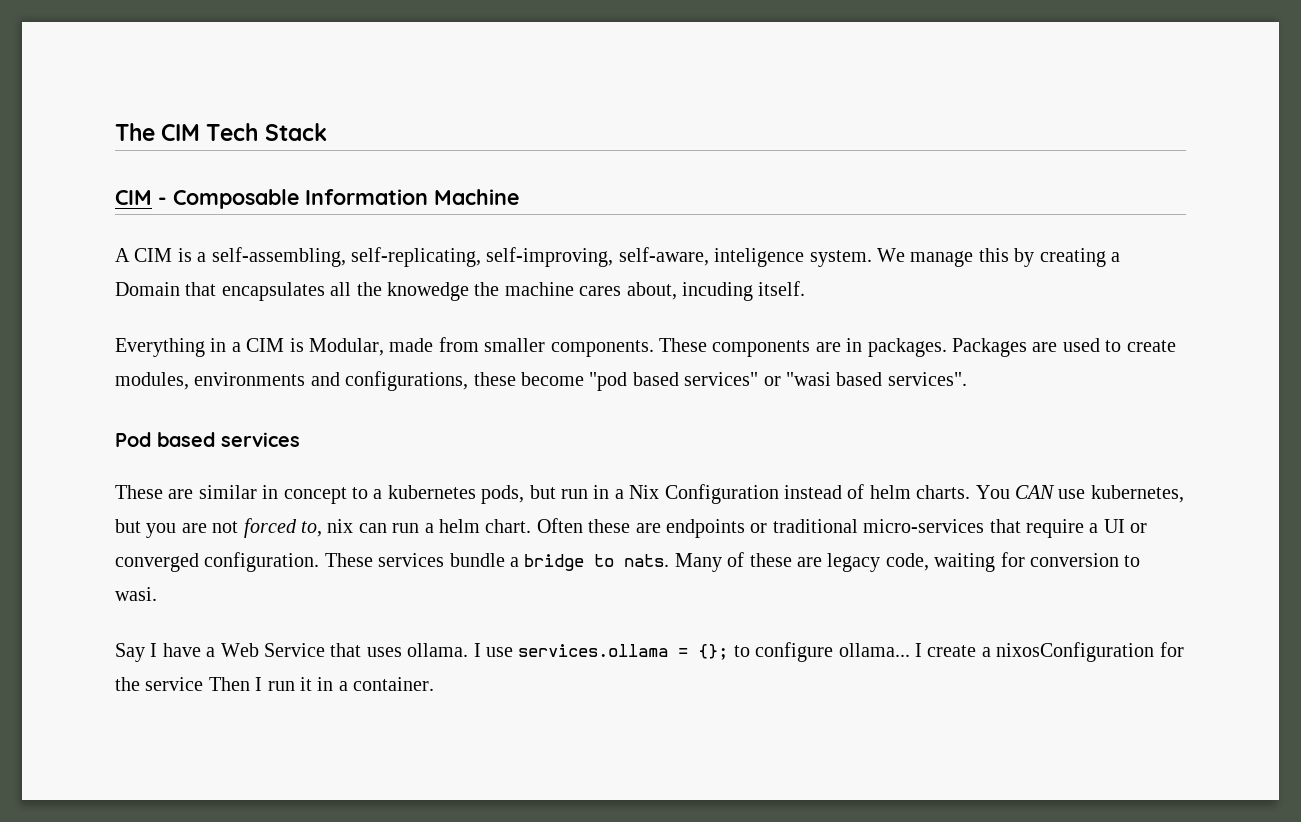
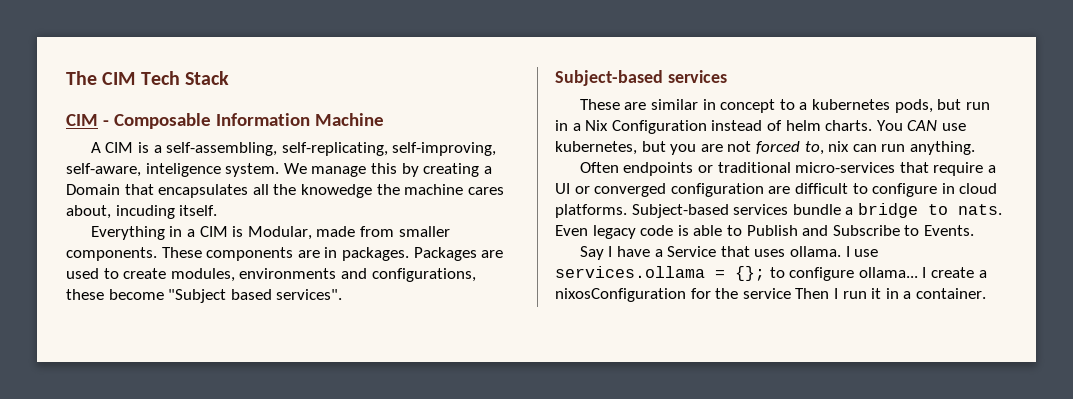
- Packages are used to create modules, environments and configurations, these become "pod based services" or "wasi based services".
- Pod based services
+ Packages are used to create modules, environments and configurations, these become "Subject based services".
+ Subject-based services
- You CAN use kubernetes, but you are not forced to, nix can run a helm chart. Often these are endpoints or traditional micro-services that require a UI or converged configuration. These services bundle a bridge to nats.
+ You CAN use kubernetes, but you are not forced to, nix can run anything.
+ Often endpoints or traditional micro-services that require a UI or converged configuration are difficult to configure in cloud platforms. Subject-based services bundle a bridge to nats.
- Many of these are legacy code, waiting for conversion to wasi.
+ Even legacy code is able to Publish and Subscribe to Events.
- Say I have a Web Service that uses ollama.
+ Say I have a Service that uses ollama.

